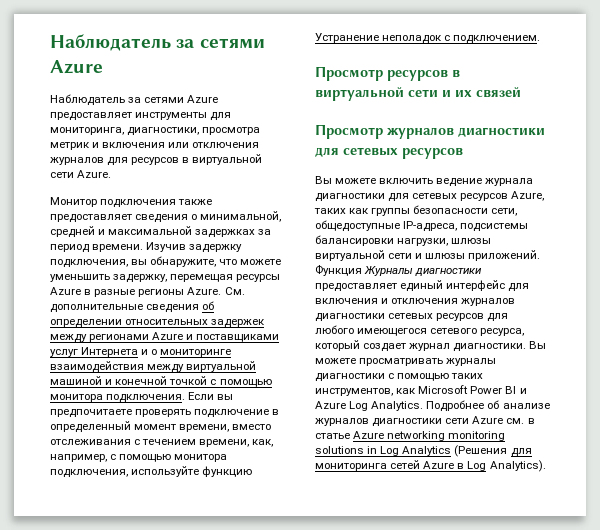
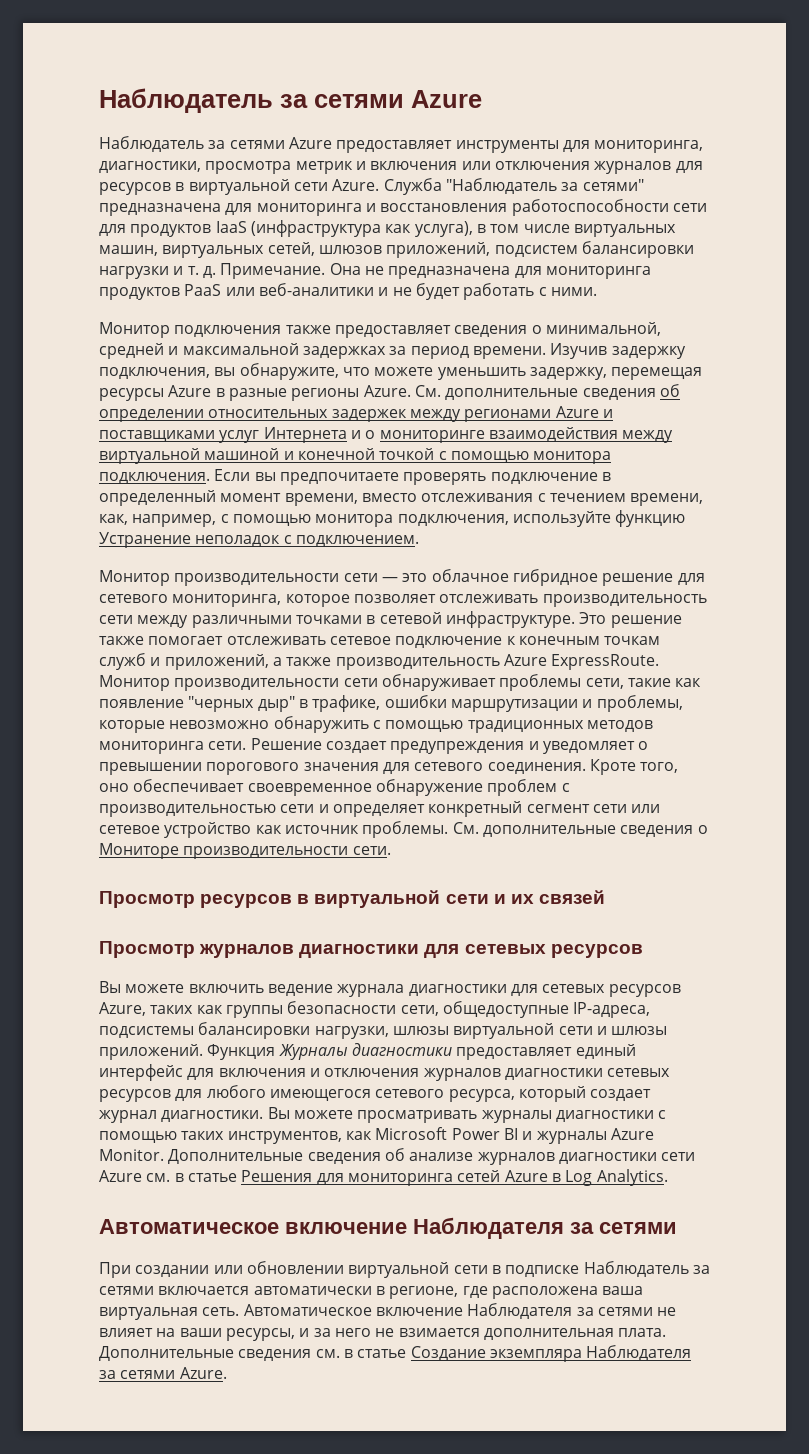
+ Служба "Наблюдатель за сетями" предназначена для мониторинга и восстановления работоспособности сети для продуктов IaaS (инфраструктура как услуга), в том числе виртуальных машин, виртуальных сетей, шлюзов приложений, подсистем балансировки нагрузки и т. д. Примечание. Она не предназначена для мониторинга продуктов PaaS или веб-аналитики и не будет работать с ними.
+ Монитор производительности сети — это облачное гибридное решение для сетевого мониторинга, которое позволяет отслеживать производительность сети между различными точками в сетевой инфраструктуре. Это решение также помогает отслеживать сетевое подключение к конечным точкам служб и приложений, а также производительность Azure ExpressRoute. Монитор производительности сети обнаруживает проблемы сети, такие как появление "черных дыр" в трафике, ошибки маршрутизации и проблемы, которые невозможно обнаружить с помощью традиционных методов мониторинга сети. Решение создает предупреждения и уведомляет о превышении порогового значения для сетевого соединения. Кроте того, оно обеспечивает своевременное обнаружение проблем с производительностью сети и определяет конкретный сегмент сети или сетевое устройство как источник проблемы. См. дополнительные сведения о Мониторе производительности сети.
- Вы можете просматривать журналы диагностики с помощью таких инструментов, как Microsoft Power BI и Azure Log Analytics. Подробнее об анализе журналов диагностики сети Azure см. в статье Azure networking monitoring solutions in Log Analytics (Решения для мониторинга сетей Azure в Log Analytics).
+ Вы можете просматривать журналы диагностики с помощью таких инструментов, как Microsoft Power BI и журналы Azure Monitor. Дополнительные сведения об анализе журналов диагностики сети Azure см. в статье Решения для мониторинга сетей Azure в Log Analytics.
+ Автоматическое включение Наблюдателя за сетями
+ При создании или обновлении виртуальной сети в подписке Наблюдатель за сетями включается автоматически в регионе, где расположена ваша виртуальная сеть. Автоматическое включение Наблюдателя за сетями не влияет на ваши ресурсы, и за него не взимается дополнительная плата. Дополнительные сведения см. в статье Создание экземпляра Наблюдателя за сетями Azure.

